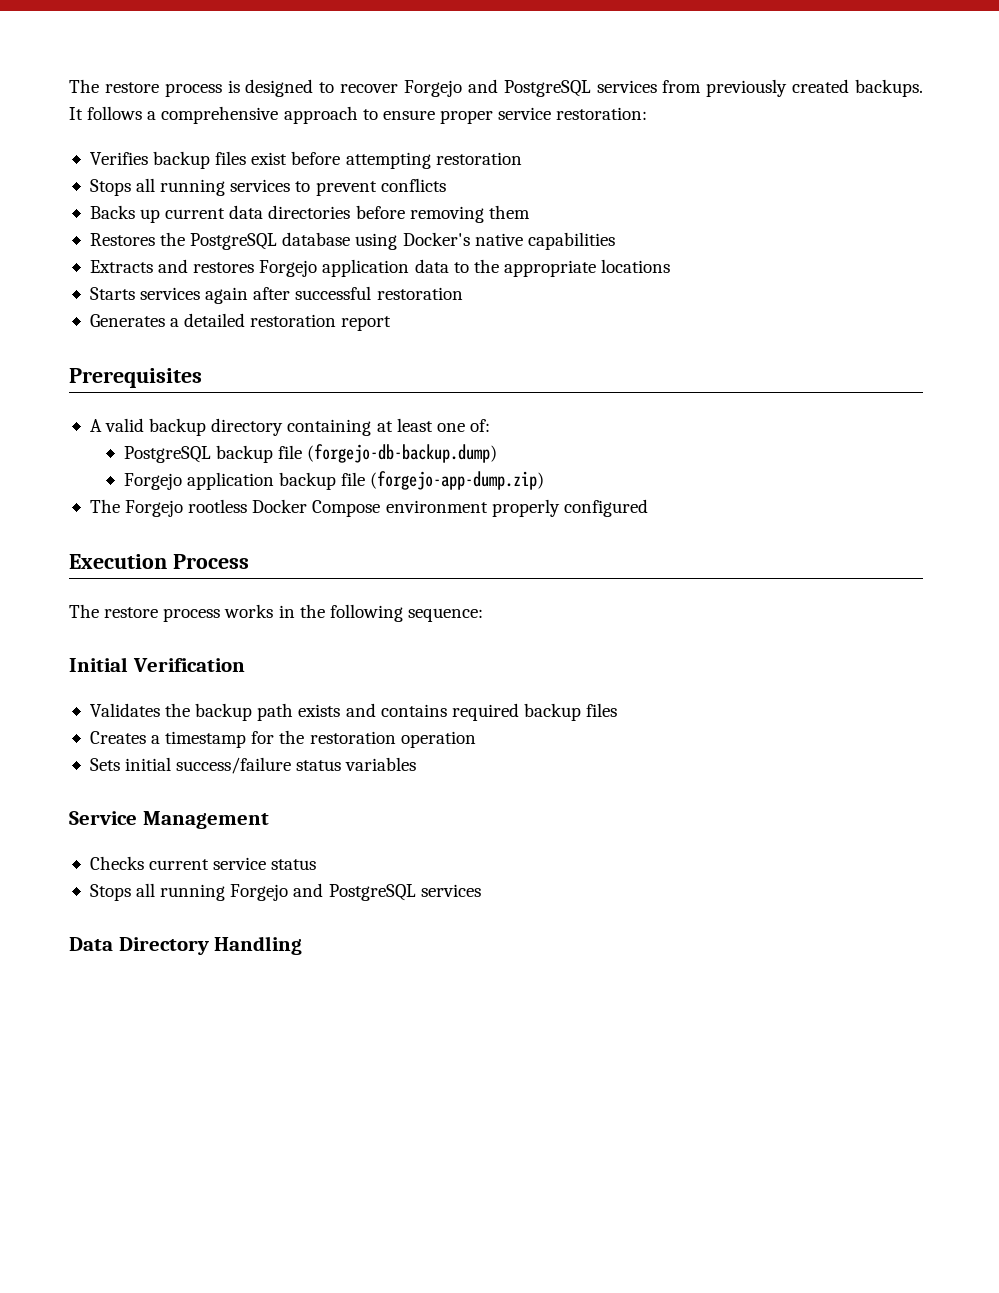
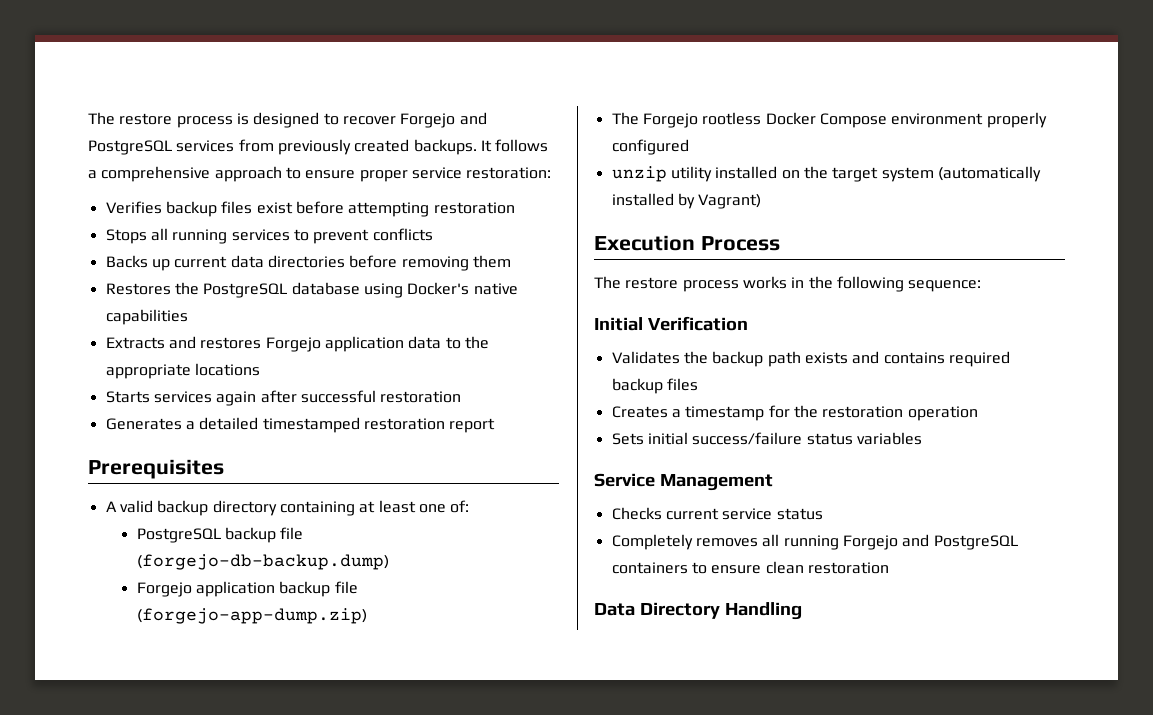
- Generates a detailed restoration report
+ Generates a detailed timestamped restoration report
+ unzip utility installed on the target system (automatically installed by Vagrant)
- Stops all running Forgejo and PostgreSQL services
+ Completely removes all running Forgejo and PostgreSQL containers to ensure clean restoration

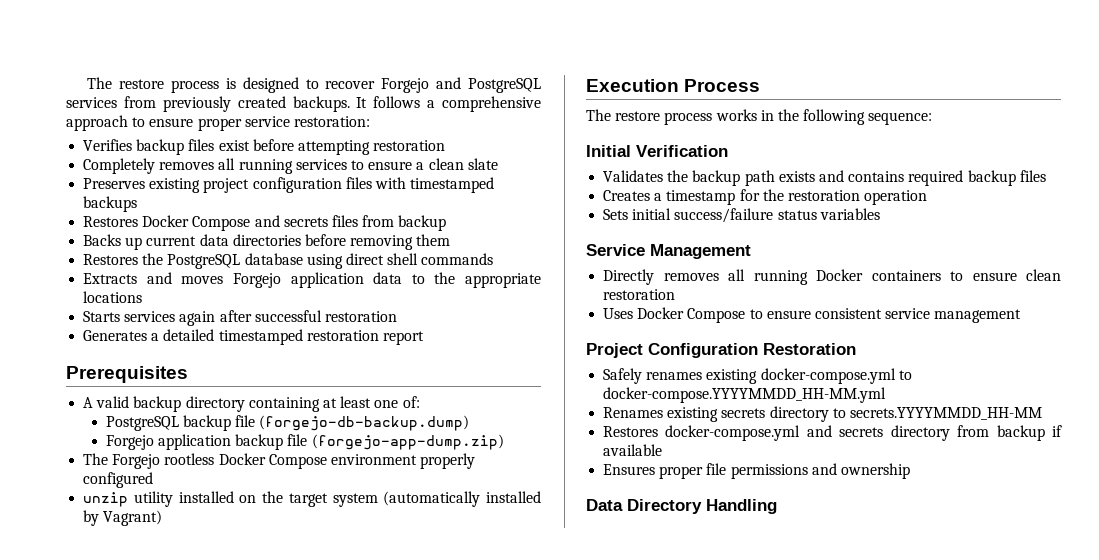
- Stops all running services to prevent conflicts
+ Completely removes all running services to ensure a clean slate
+ Preserves existing project configuration files with timestamped backups
+ Restores Docker Compose and secrets files from backup
- Restores the PostgreSQL database using Docker's native capabilities
+ Restores the PostgreSQL database using direct shell commands
- Extracts and restores Forgejo application data to the appropriate locations
+ Extracts and moves Forgejo application data to the appropriate locations
- Checks current service status
- Completely removes all running Forgejo and PostgreSQL containers to ensure clean restoration
+ Directly removes all running Docker containers to ensure clean restoration
+ Uses Docker Compose to ensure consistent service management
+ Project Configuration Restoration
+ Safely renames existing docker-compose.yml to docker-compose.YYYYMMDD_HH-MM.yml
+ Renames existing secrets directory to secrets.YYYYMMDD_HH-MM
+ Restores docker-compose.yml and secrets directory from backup if available
+ Ensures proper file permissions and ownership

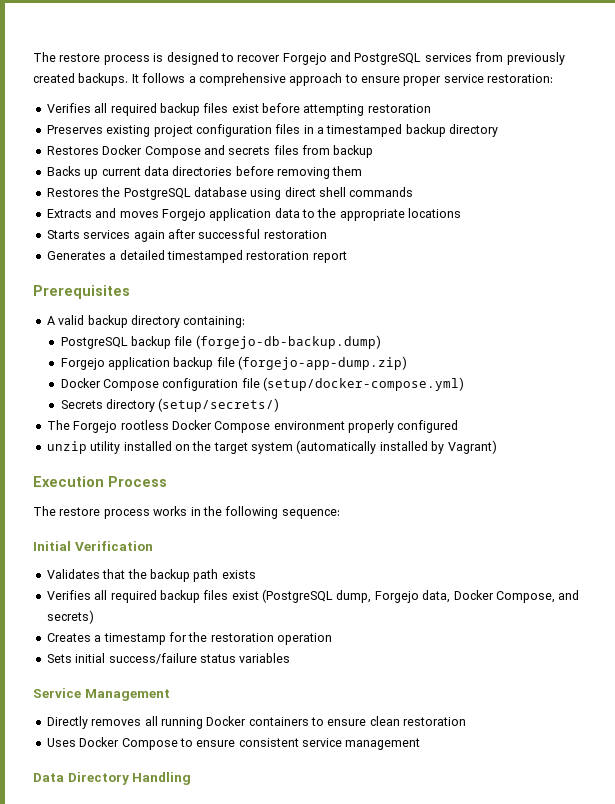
- Verifies backup files exist before attempting restoration
+ Verifies all required backup files exist before attempting restoration
- Completely removes all running services to ensure a clean slate
- Preserves existing project configuration files with timestamped backups
+ Preserves existing project configuration files in a timestamped backup directory
- A valid backup directory containing at least one of:
+ A valid backup directory containing:
+ Docker Compose configuration file (setup/docker-compose.yml)
+ Secrets directory (setup/secrets/)
- Validates the backup path exists and contains required backup files
+ Validates that the backup path exists
+ Verifies all required backup files exist (PostgreSQL dump, Forgejo data, Docker Compose, and secrets)
- Project Configuration Restoration
- Safely renames existing docker-compose.yml to docker-compose.YYYYMMDD_HH-MM.yml
- Renames existing secrets directory to secrets.YYYYMMDD_HH-MM
- Restores docker-compose.yml and secrets directory from backup if available
- Ensures proper file permissions and ownership

